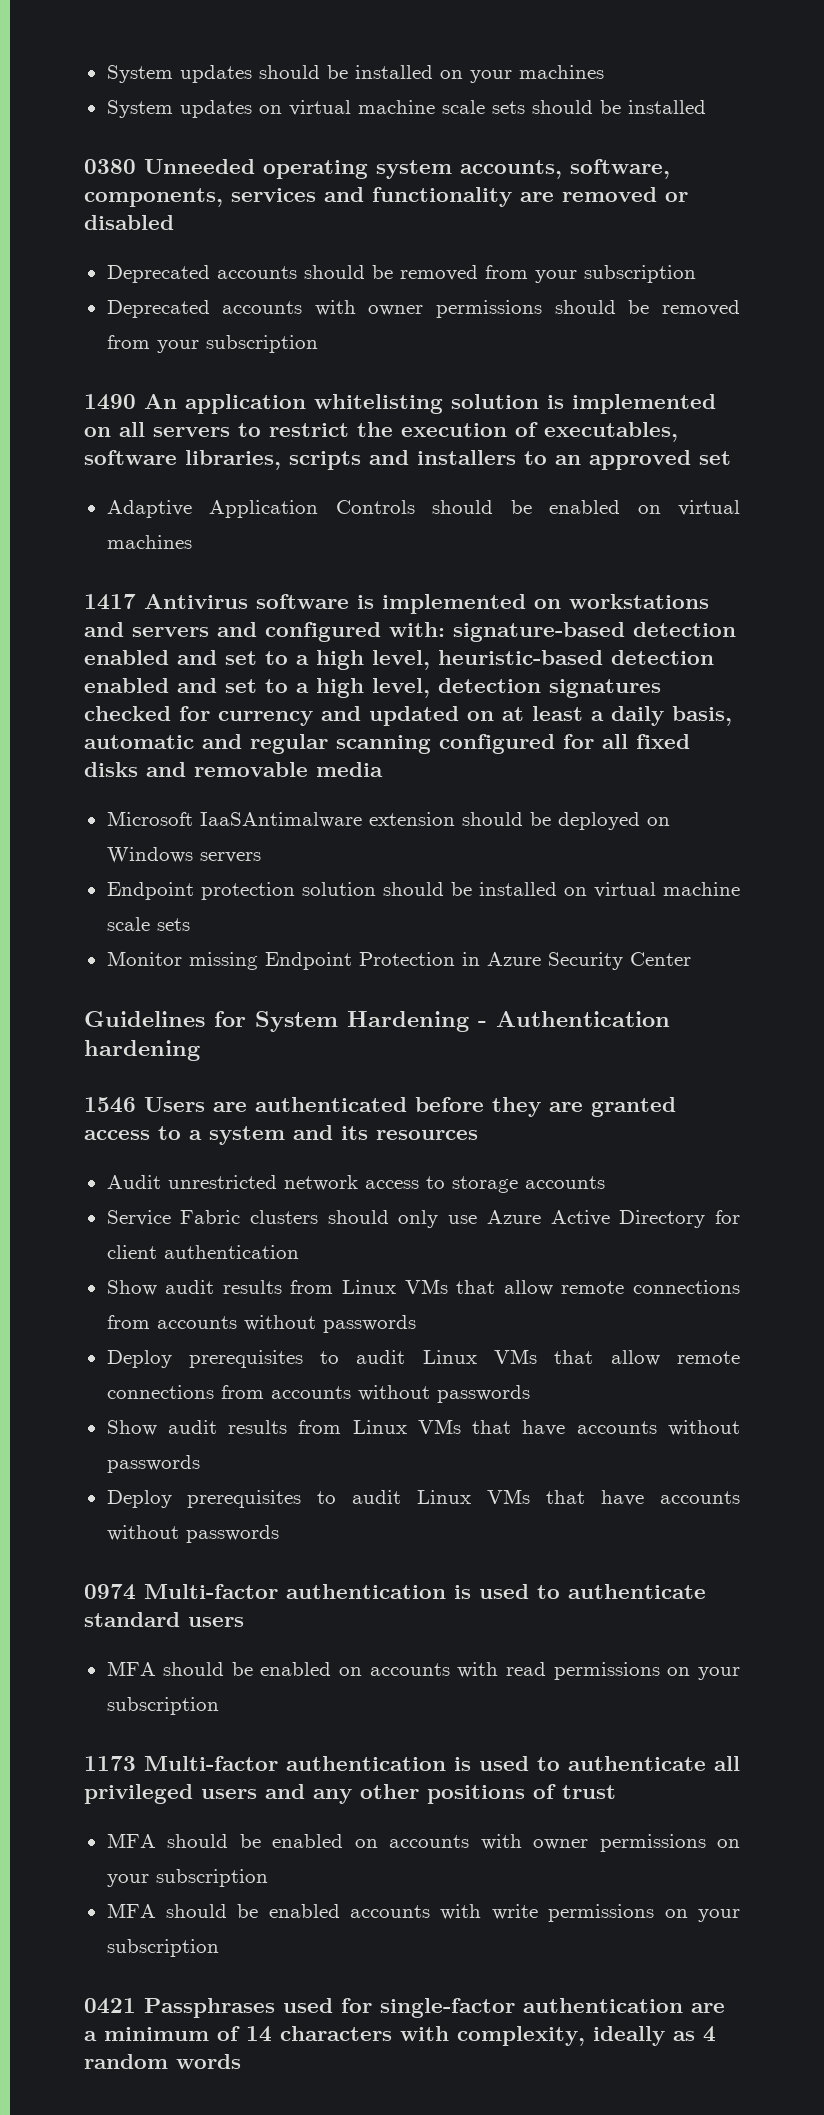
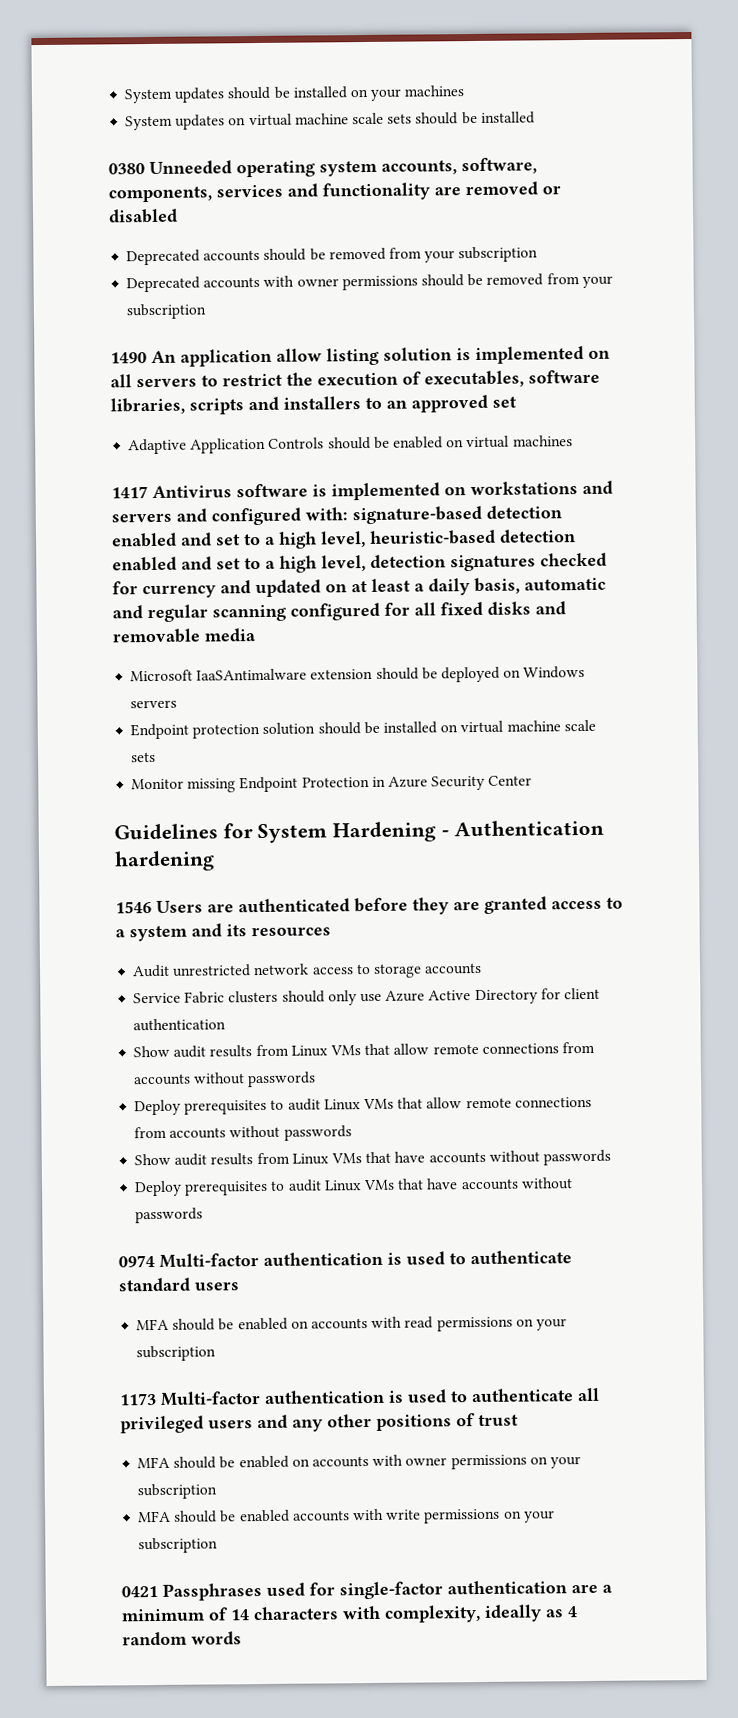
- 1490 An application whitelisting solution is implemented on all servers to restrict the execution of executables, software libraries, scripts and installers to an approved set
+ 1490 An application allow listing solution is implemented on all servers to restrict the execution of executables, software libraries, scripts and installers to an approved set

